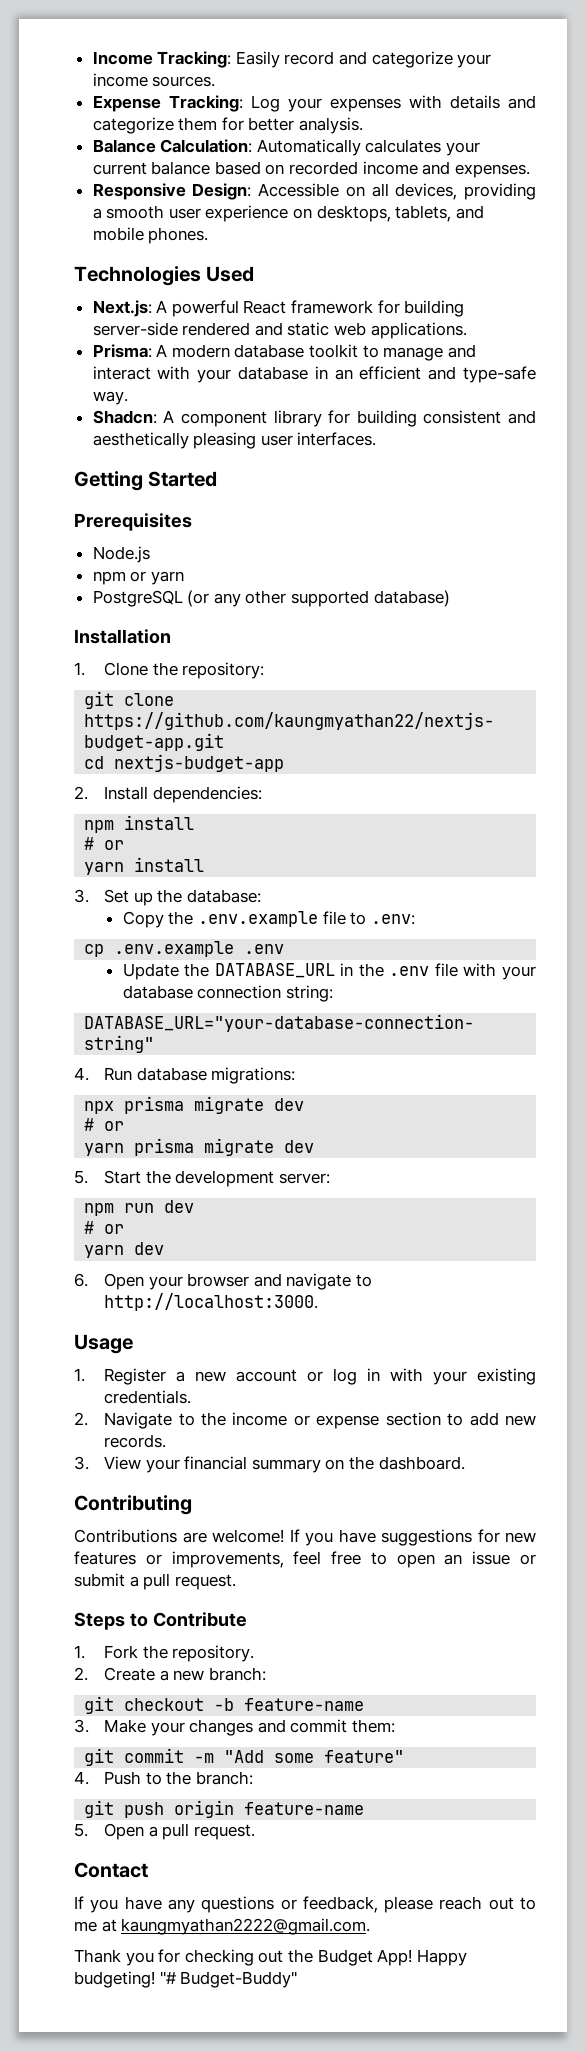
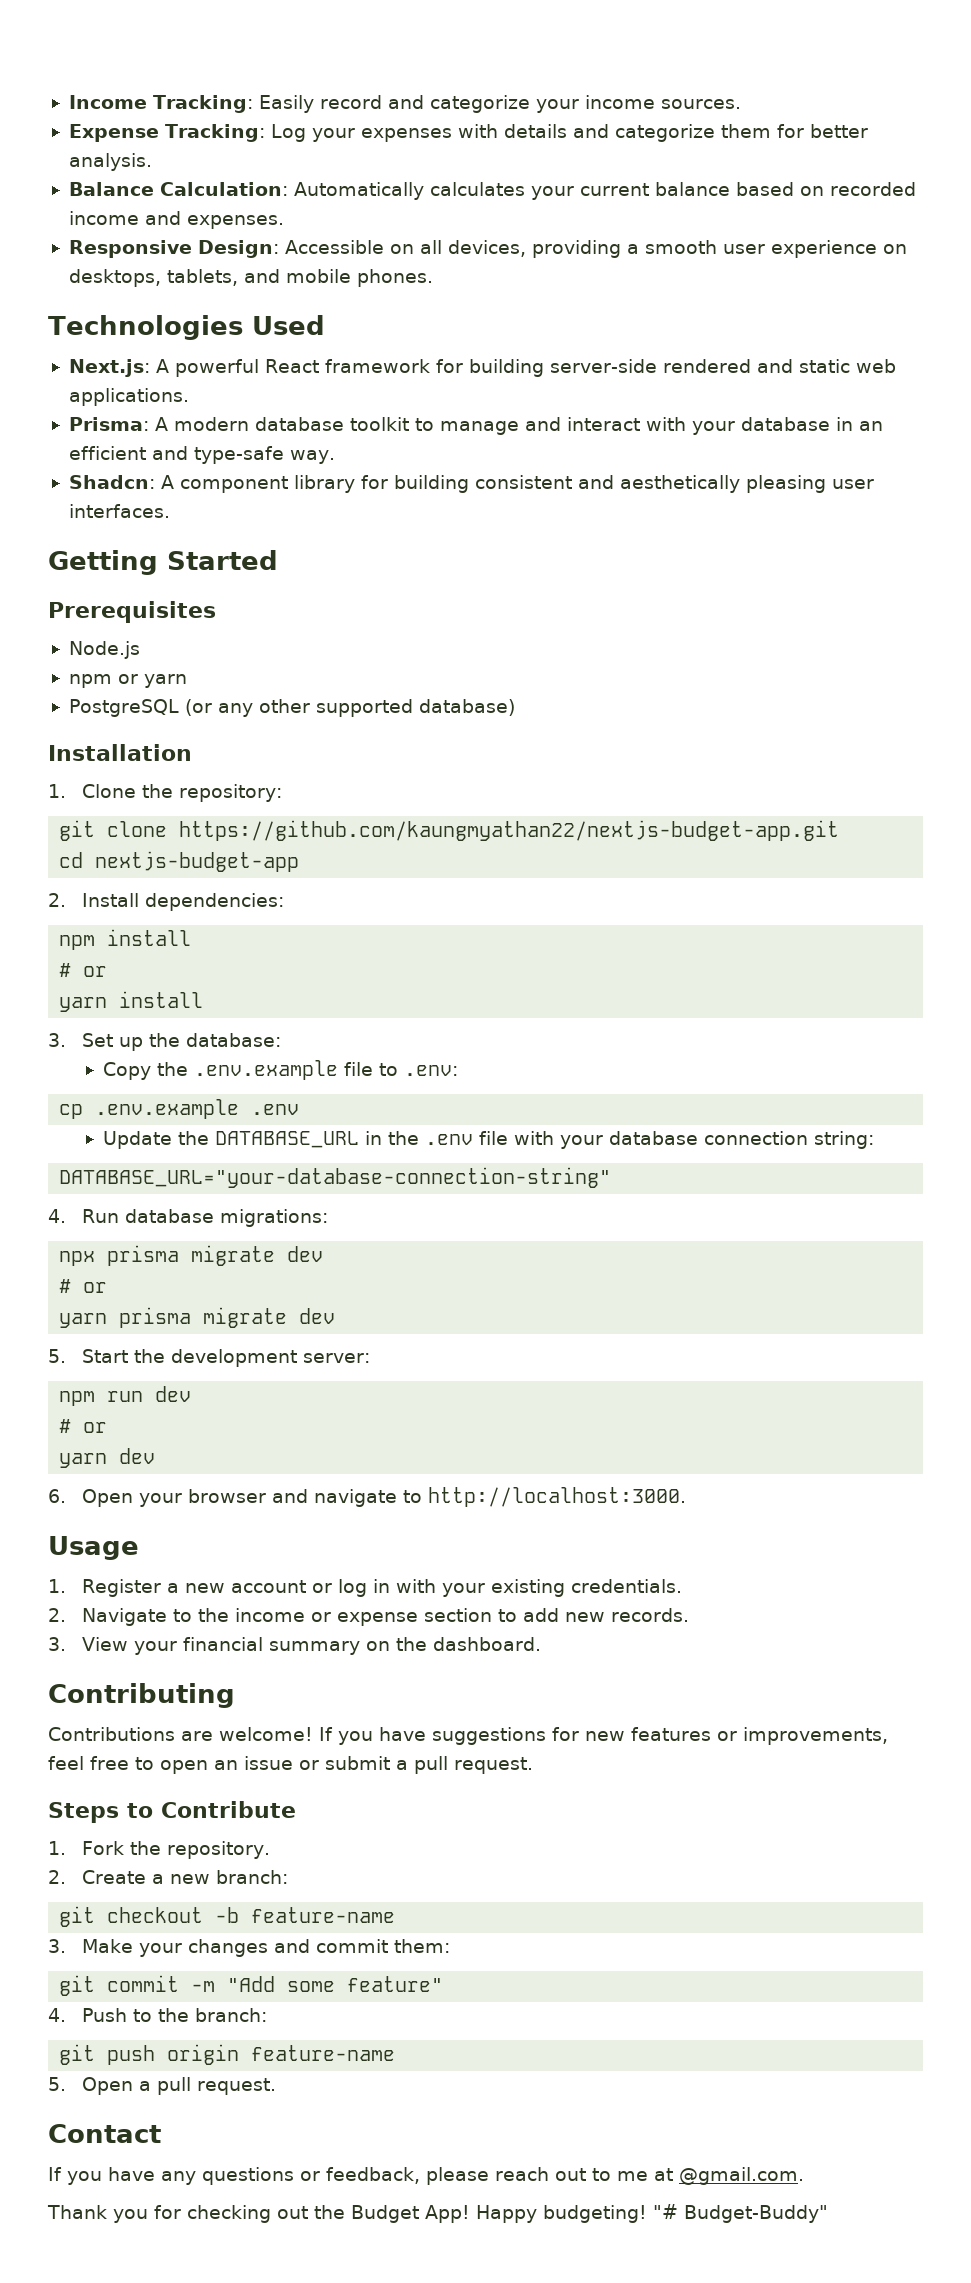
- If you have any questions or feedback, please reach out to me at kaungmyathan2222@gmail.com.
+ If you have any questions or feedback, please reach out to me at @gmail.com.

